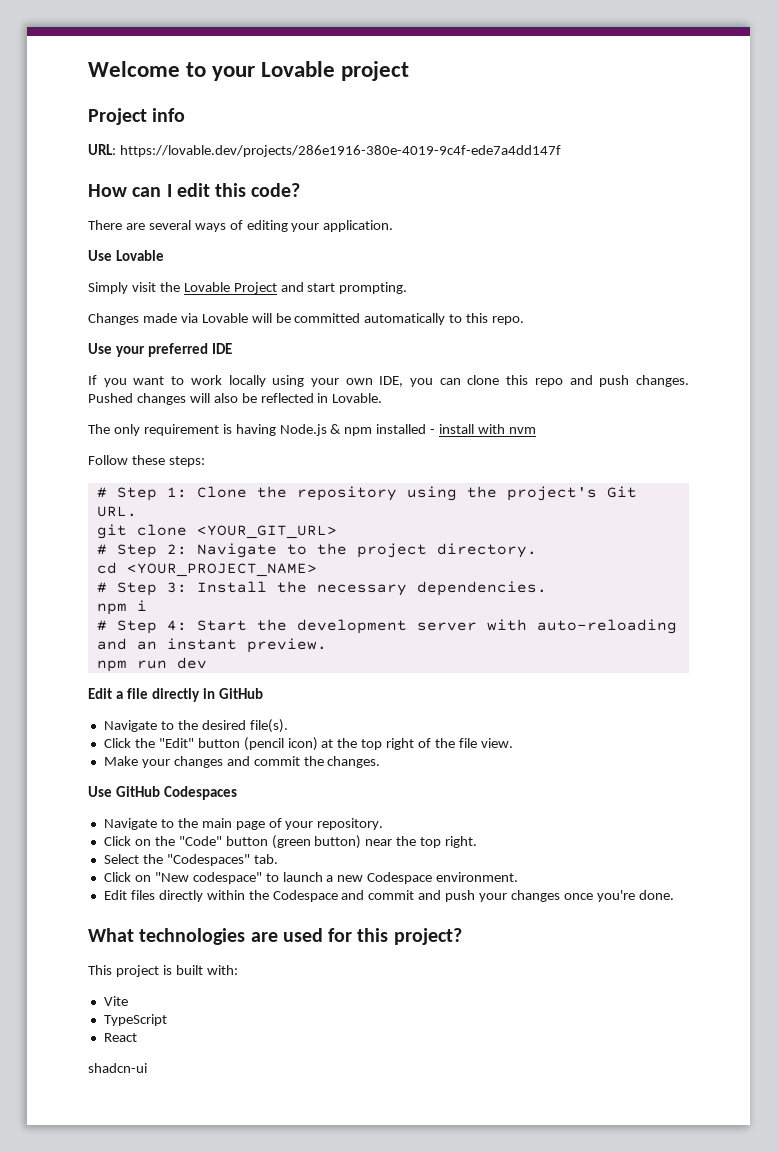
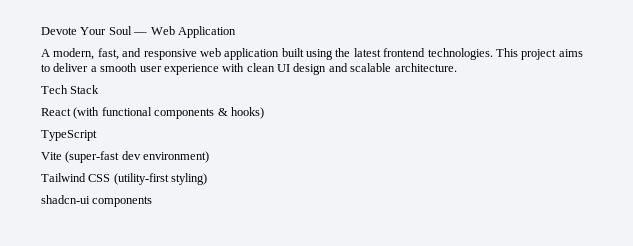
- Welcome to your Lovable project
- Project info
- URL: https://lovable.dev/projects/286e1916-380e-4019-9c4f-ede7a4dd147f
- How can I edit this code?
- There are several ways of editing your application.
- Use Lovable
- Simply visit the Lovable Project and start prompting.
- Changes made via Lovable will be committed automatically to this repo.
- Use your preferred IDE
- If you want to work locally using your own IDE, you can clone this repo and push changes. Pushed changes will also be reflected in Lovable.
- The only requirement is having Node.js & npm installed - install with nvm
- Follow these steps:
- # Step 1: Clone the repository using the project's Git URL.
- git clone <YOUR_GIT_URL>
- # Step 2: Navigate to the project directory.
- cd <YOUR_PROJECT_NAME>
- # Step 3: Install the necessary dependencies.
- npm i
- # Step 4: Start the development server with auto-reloading and an instant preview.
- npm run dev
- Edit a file directly in GitHub
- Navigate to the desired file(s).
- Click the "Edit" button (pencil icon) at the top right of the file view.
- Make your changes and commit the changes.
- Use GitHub Codespaces
- Navigate to the main page of your repository.
- Click on the "Code" button (green button) near the top right.
- Select the "Codespaces" tab.
- Click on "New codespace" to launch a new Codespace environment.
- Edit files directly within the Codespace and commit and push your changes once you're done.
- What technologies are used for this project?
- This project is built with:
- Vite
+ Devote Your Soul — Web Application
+ A modern, fast, and responsive web application built using the latest frontend technologies. This project aims to deliver a smooth user experience with clean UI design and scalable architecture.
+ Tech Stack
+ React (with functional components & hooks)
  TypeScript
- React
+ Vite (super-fast dev environment)
+ Tailwind CSS (utility-first styling)
- shadcn-ui
+ shadcn-ui components

